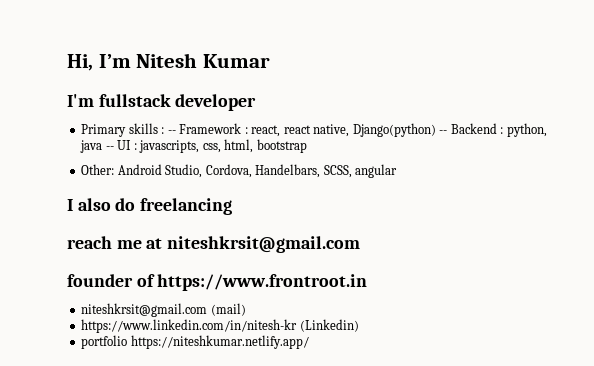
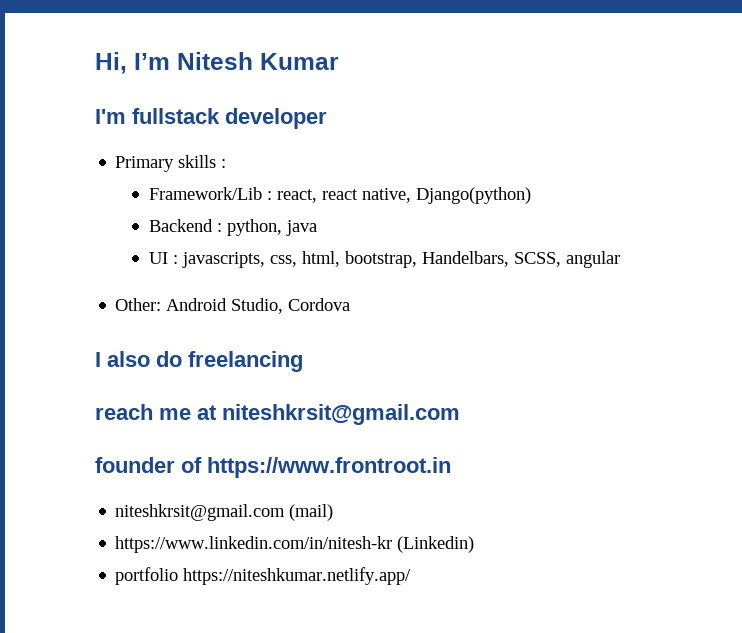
- Primary skills : -- Framework : react, react native, Django(python) -- Backend : python, java -- UI : javascripts, css, html, bootstrap
+ Primary skills :
+ Framework/Lib : react, react native, Django(python)
+ Backend : python, java
+ UI : javascripts, css, html, bootstrap, Handelbars, SCSS, angular
- Other: Android Studio, Cordova, Handelbars, SCSS, angular
+ Other: Android Studio, Cordova

